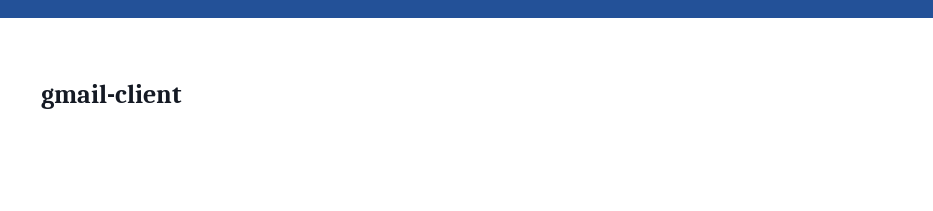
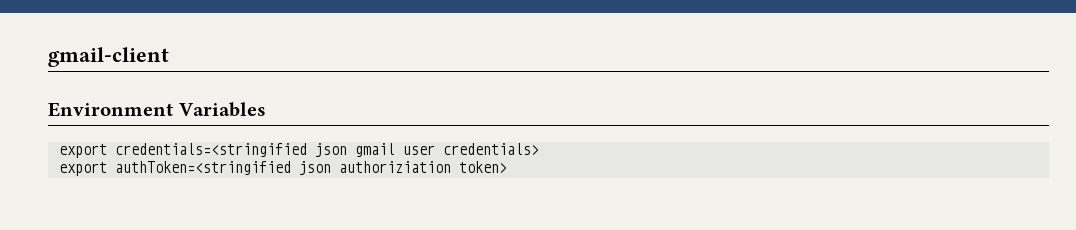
+ Environment Variables
+ export credentials=<stringified json gmail user credentials>
+ export authToken=<stringified json authoriziation token>

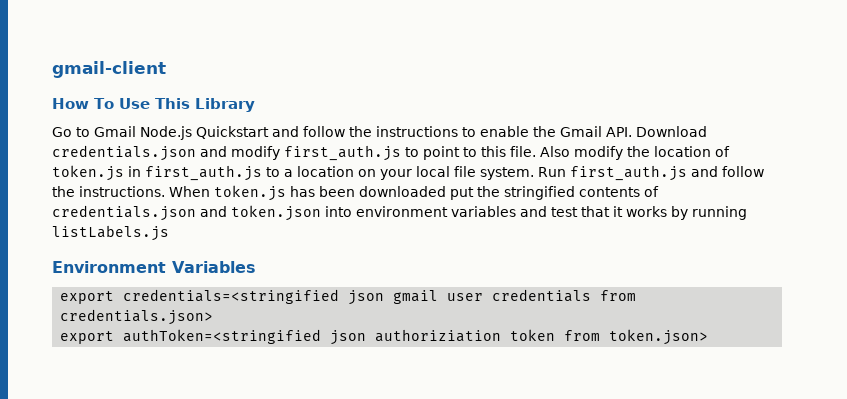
+ How To Use This Library
+ Go to Gmail Node.js Quickstart and follow the instructions to enable the Gmail API. Download credentials.json and modify first_auth.js to point to this file. Also modify the location of token.js in first_auth.js to a location on your local file system. Run first_auth.js and follow the instructions. When token.js has been downloaded put the stringified contents of credentials.json and token.json into environment variables and test that it works by running listLabels.js
- export credentials=<stringified json gmail user credentials>
+ export credentials=<stringified json gmail user credentials from credentials.json>
- export authToken=<stringified json authoriziation token>
+ export authToken=<stringified json authoriziation token from token.json>

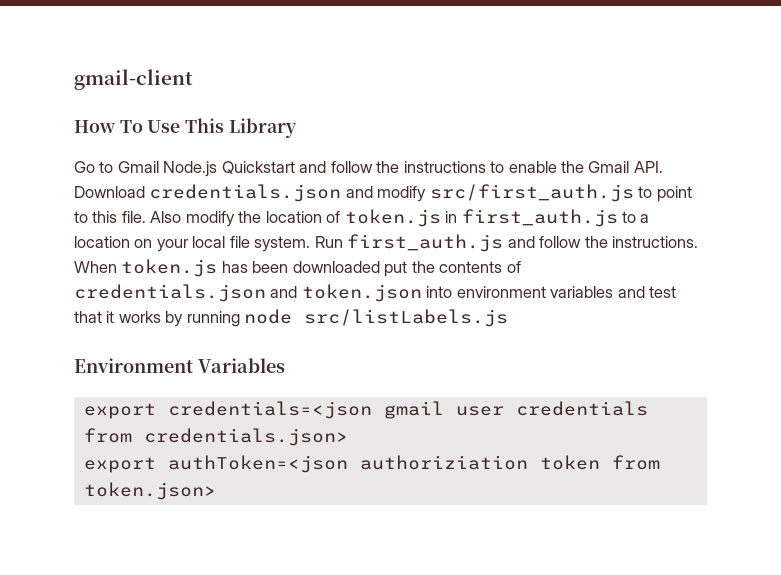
- Go to Gmail Node.js Quickstart and follow the instructions to enable the Gmail API. Download credentials.json and modify first_auth.js to point to this file.
+ Go to Gmail Node.js Quickstart and follow the instructions to enable the Gmail API. Download credentials.json and modify src/first_auth.js to point to this file.
- When token.js has been downloaded put the stringified contents of credentials.json and token.json into environment variables and test that it works by running listLabels.js
+ When token.js has been downloaded put the contents of credentials.json and token.json into environment variables and test that it works by running node src/listLabels.js
- export credentials=<stringified json gmail user credentials from credentials.json>
+ export credentials=<json gmail user credentials from credentials.json>
- export authToken=<stringified json authoriziation token from token.json>
+ export authToken=<json authoriziation token from token.json>

